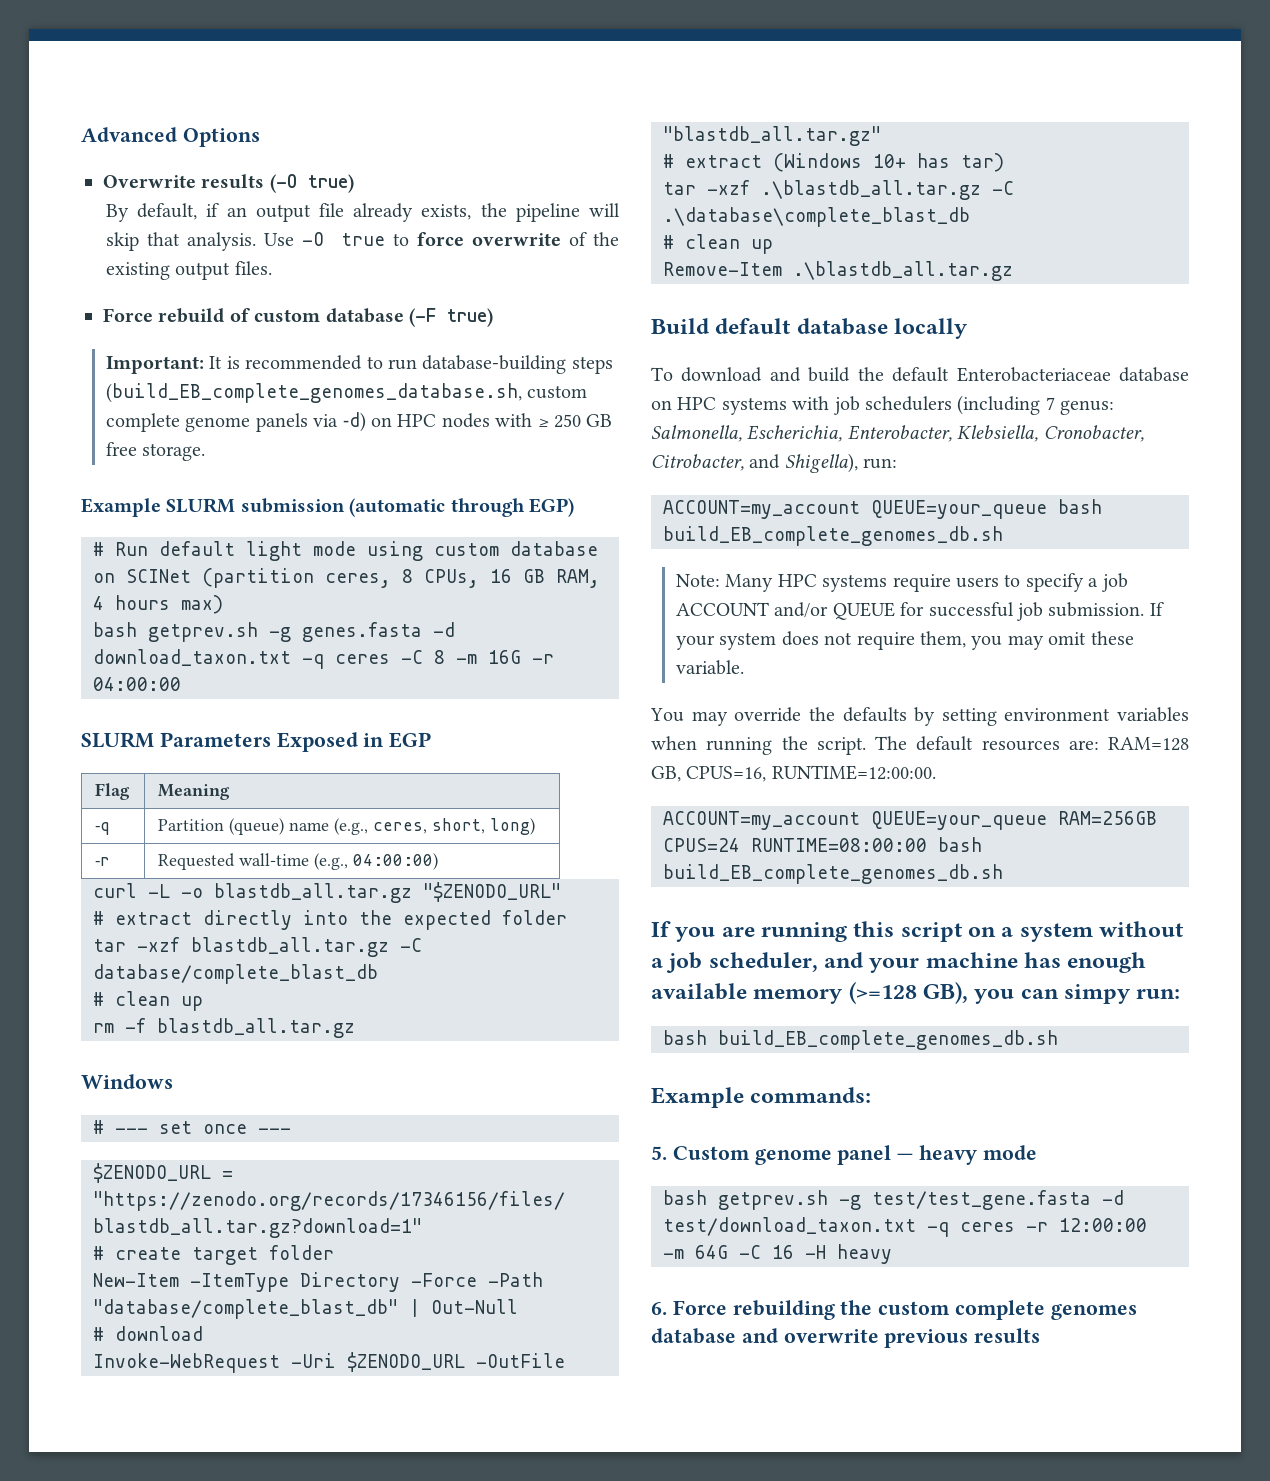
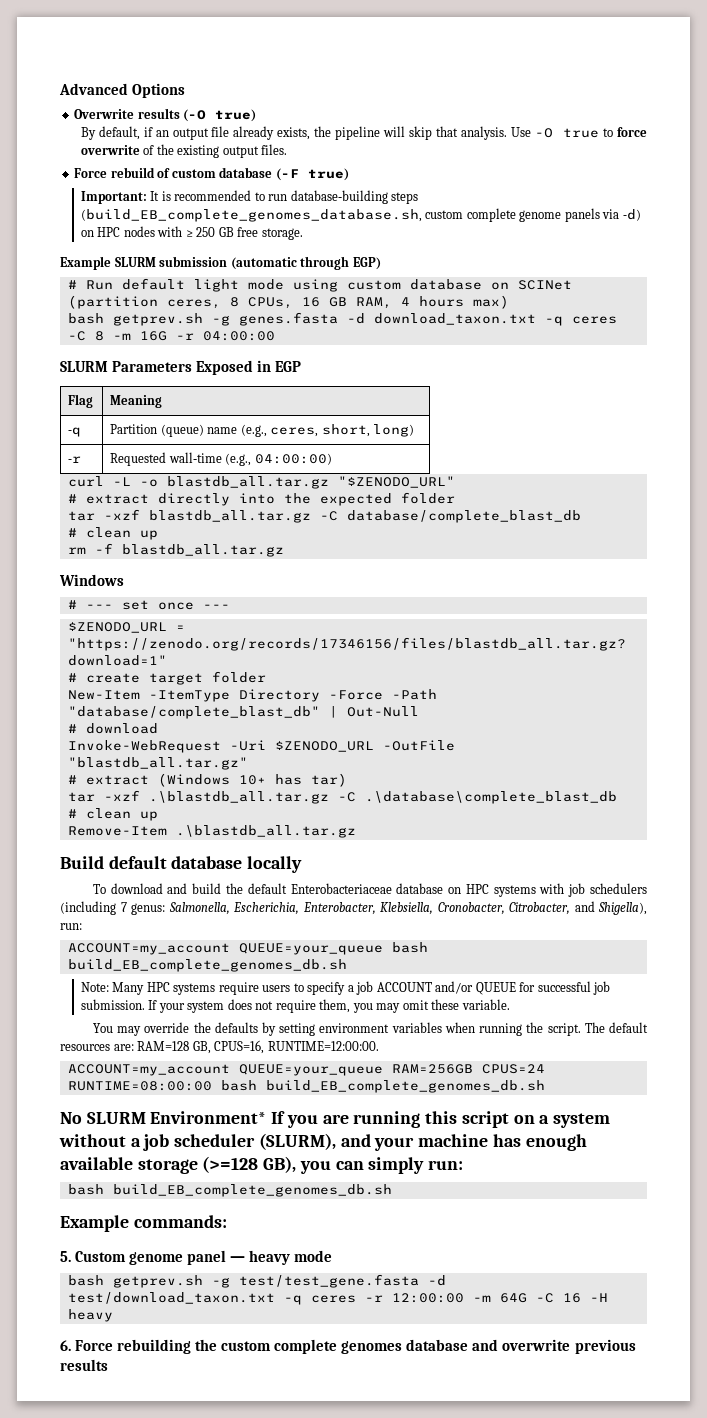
- If you are running this script on a system without a job scheduler, and your machine has enough available memory (>=128 GB), you can simpy run:
+ No SLURM Environment* If you are running this script on a system without a job scheduler (SLURM), and your machine has enough available storage (>=128 GB), you can simply run:

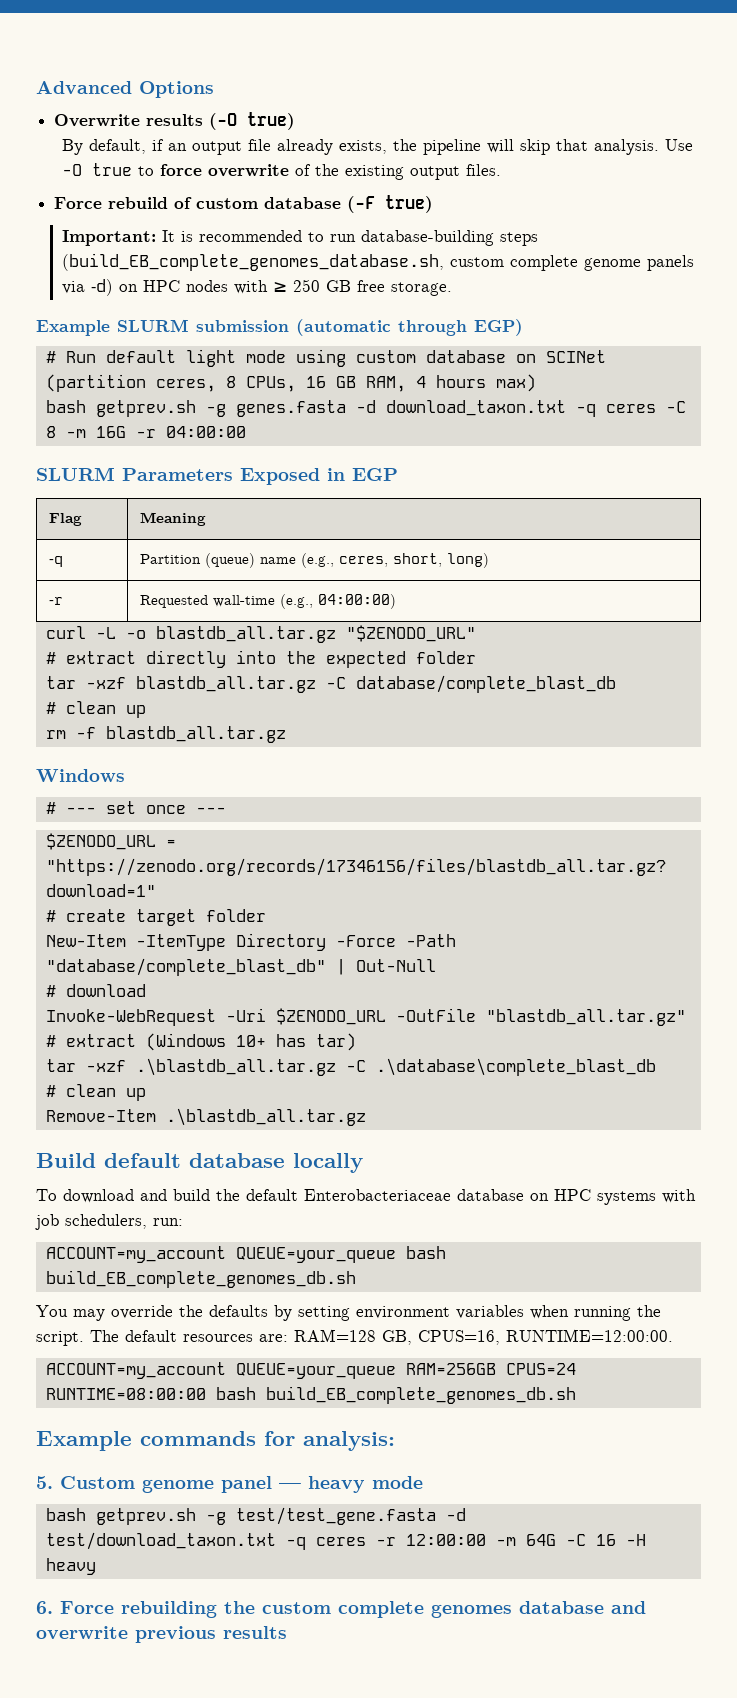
- To download and build the default Enterobacteriaceae database on HPC systems with job schedulers (including 7 genus: Salmonella, Escherichia, Enterobacter, Klebsiella, Cronobacter, Citrobacter, and Shigella), run:
+ To download and build the default Enterobacteriaceae database on HPC systems with job schedulers, run:
- Note: Many HPC systems require users to specify a job ACCOUNT and/or QUEUE for successful job submission. If your system does not require them, you may omit these variable.
- No SLURM Environment* If you are running this script on a system without a job scheduler (SLURM), and your machine has enough available storage (>=128 GB), you can simply run:
- bash build_EB_complete_genomes_db.sh
- Example commands:
+ Example commands for analysis:

